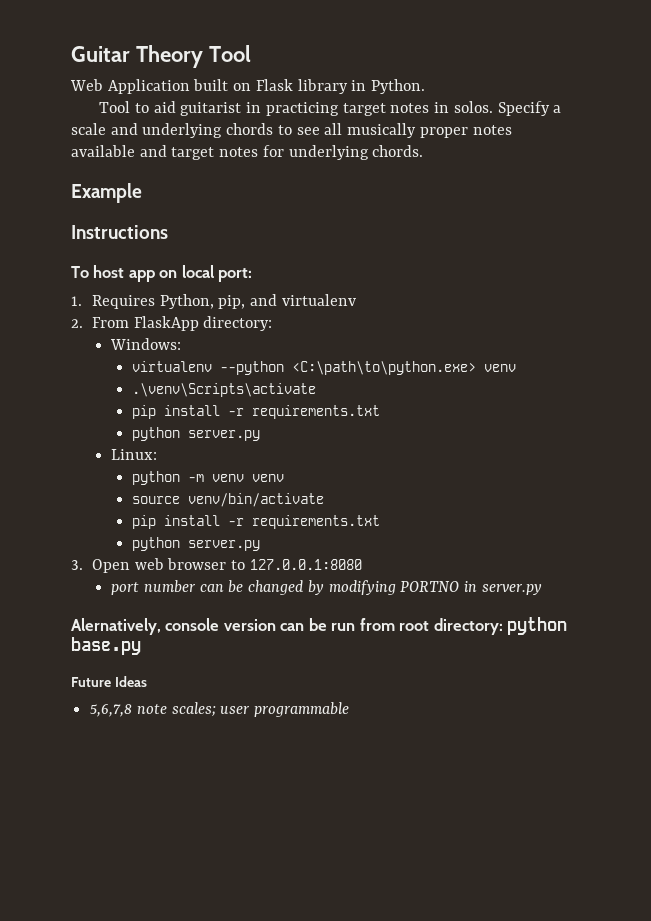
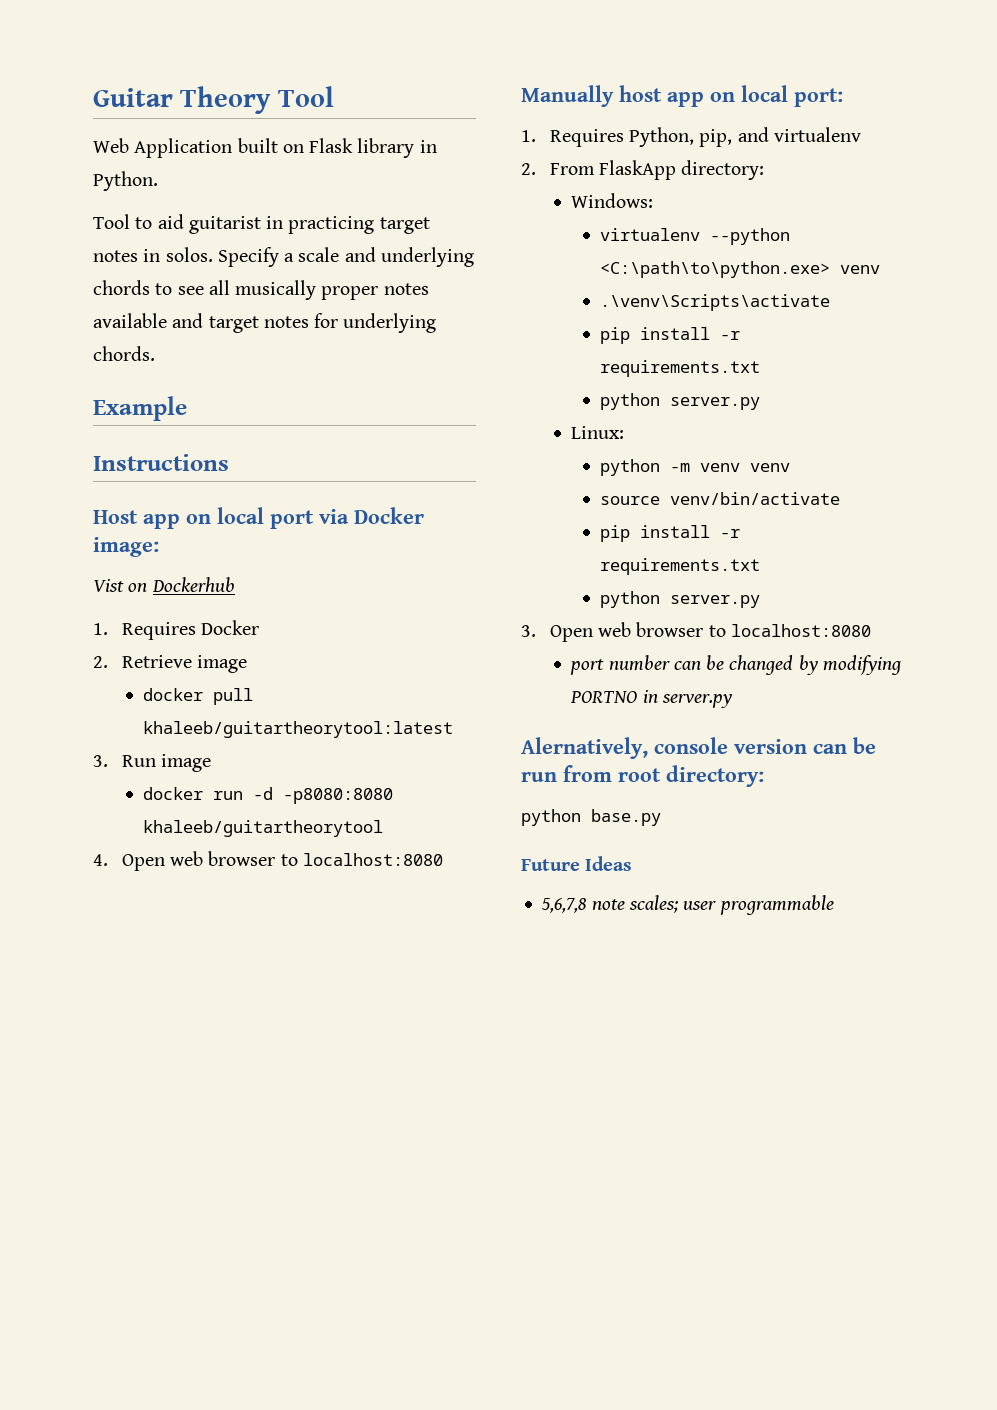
- To host app on local port:
+ Host app on local port via Docker image:
+ Vist on Dockerhub
+ 1. Requires Docker
+ 2. Retrieve image
+ docker pull khaleeb/guitartheorytool:latest
+ 3. Run image
+ docker run -d -p8080:8080 khaleeb/guitartheorytool
+ 4. Open web browser to localhost:8080
+ Manually host app on local port:
- 3. Open web browser to 127.0.0.1:8080
+ 3. Open web browser to localhost:8080
- Alernatively, console version can be run from root directory: python base.py
+ Alernatively, console version can be run from root directory:
+ python base.py

